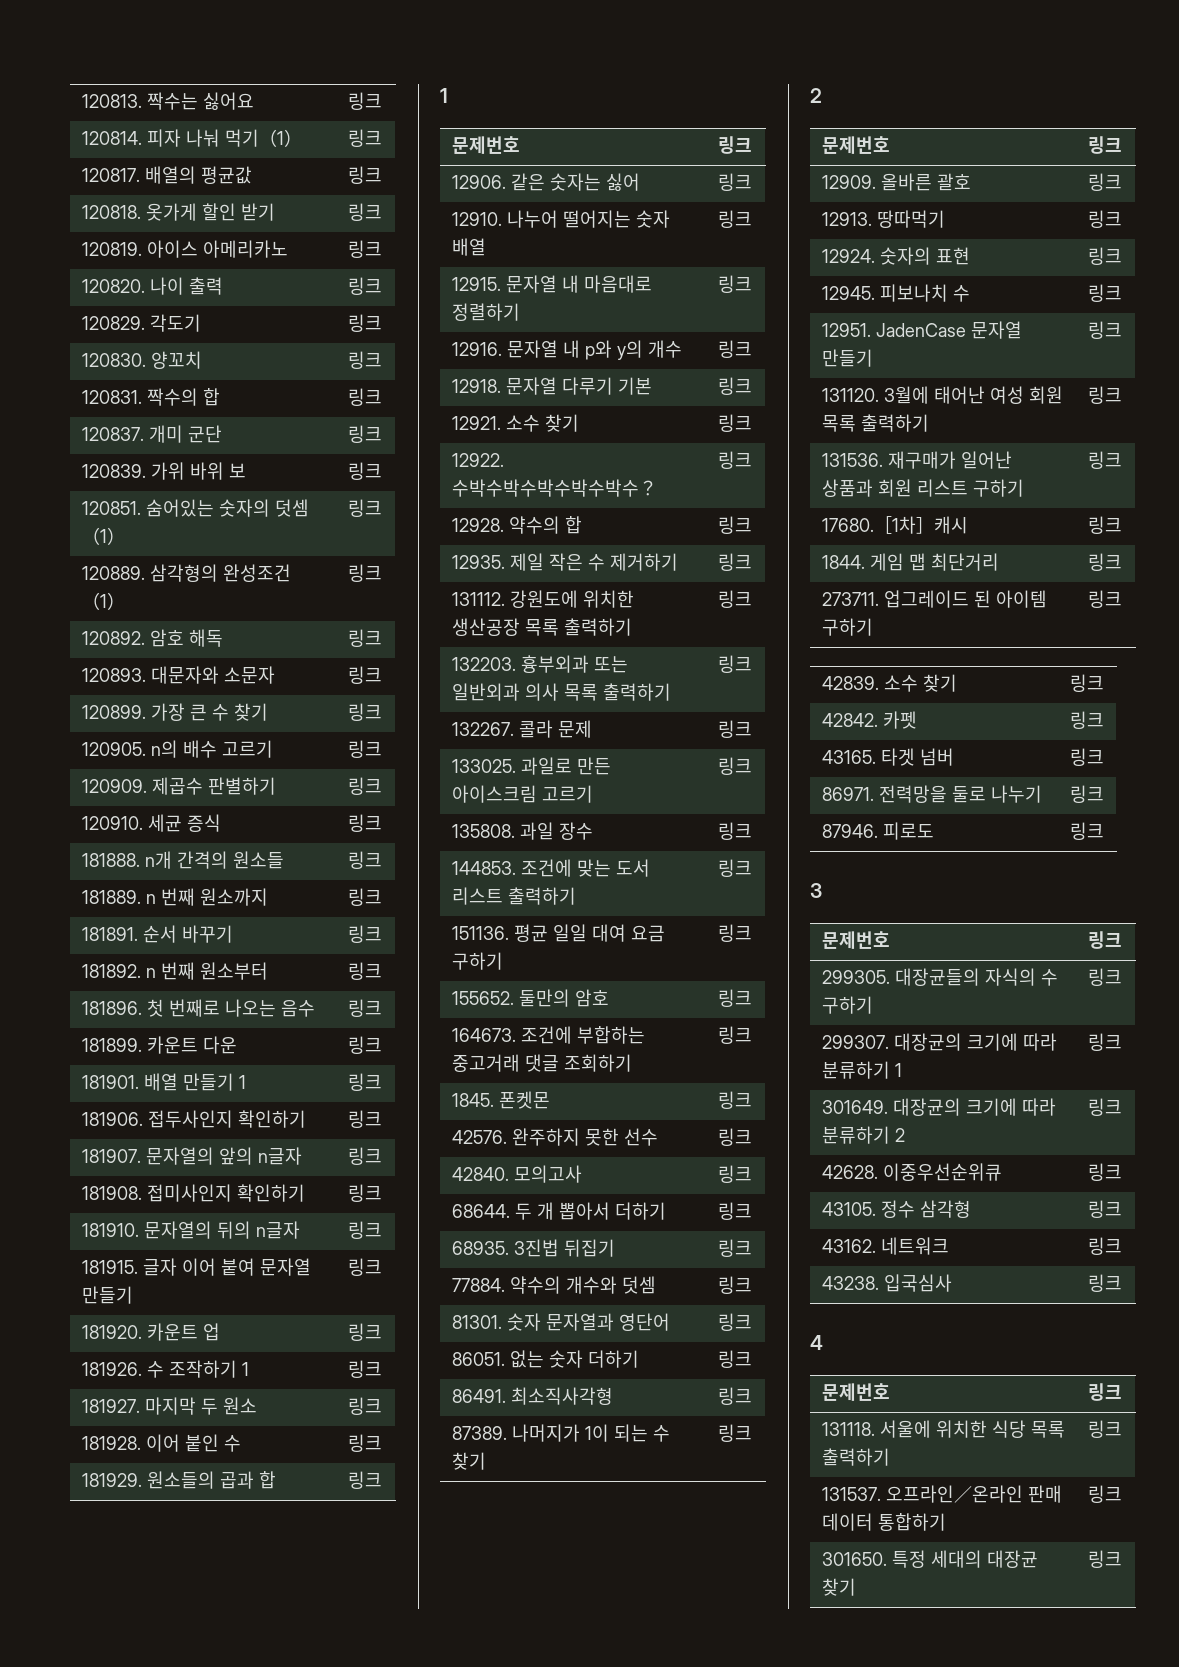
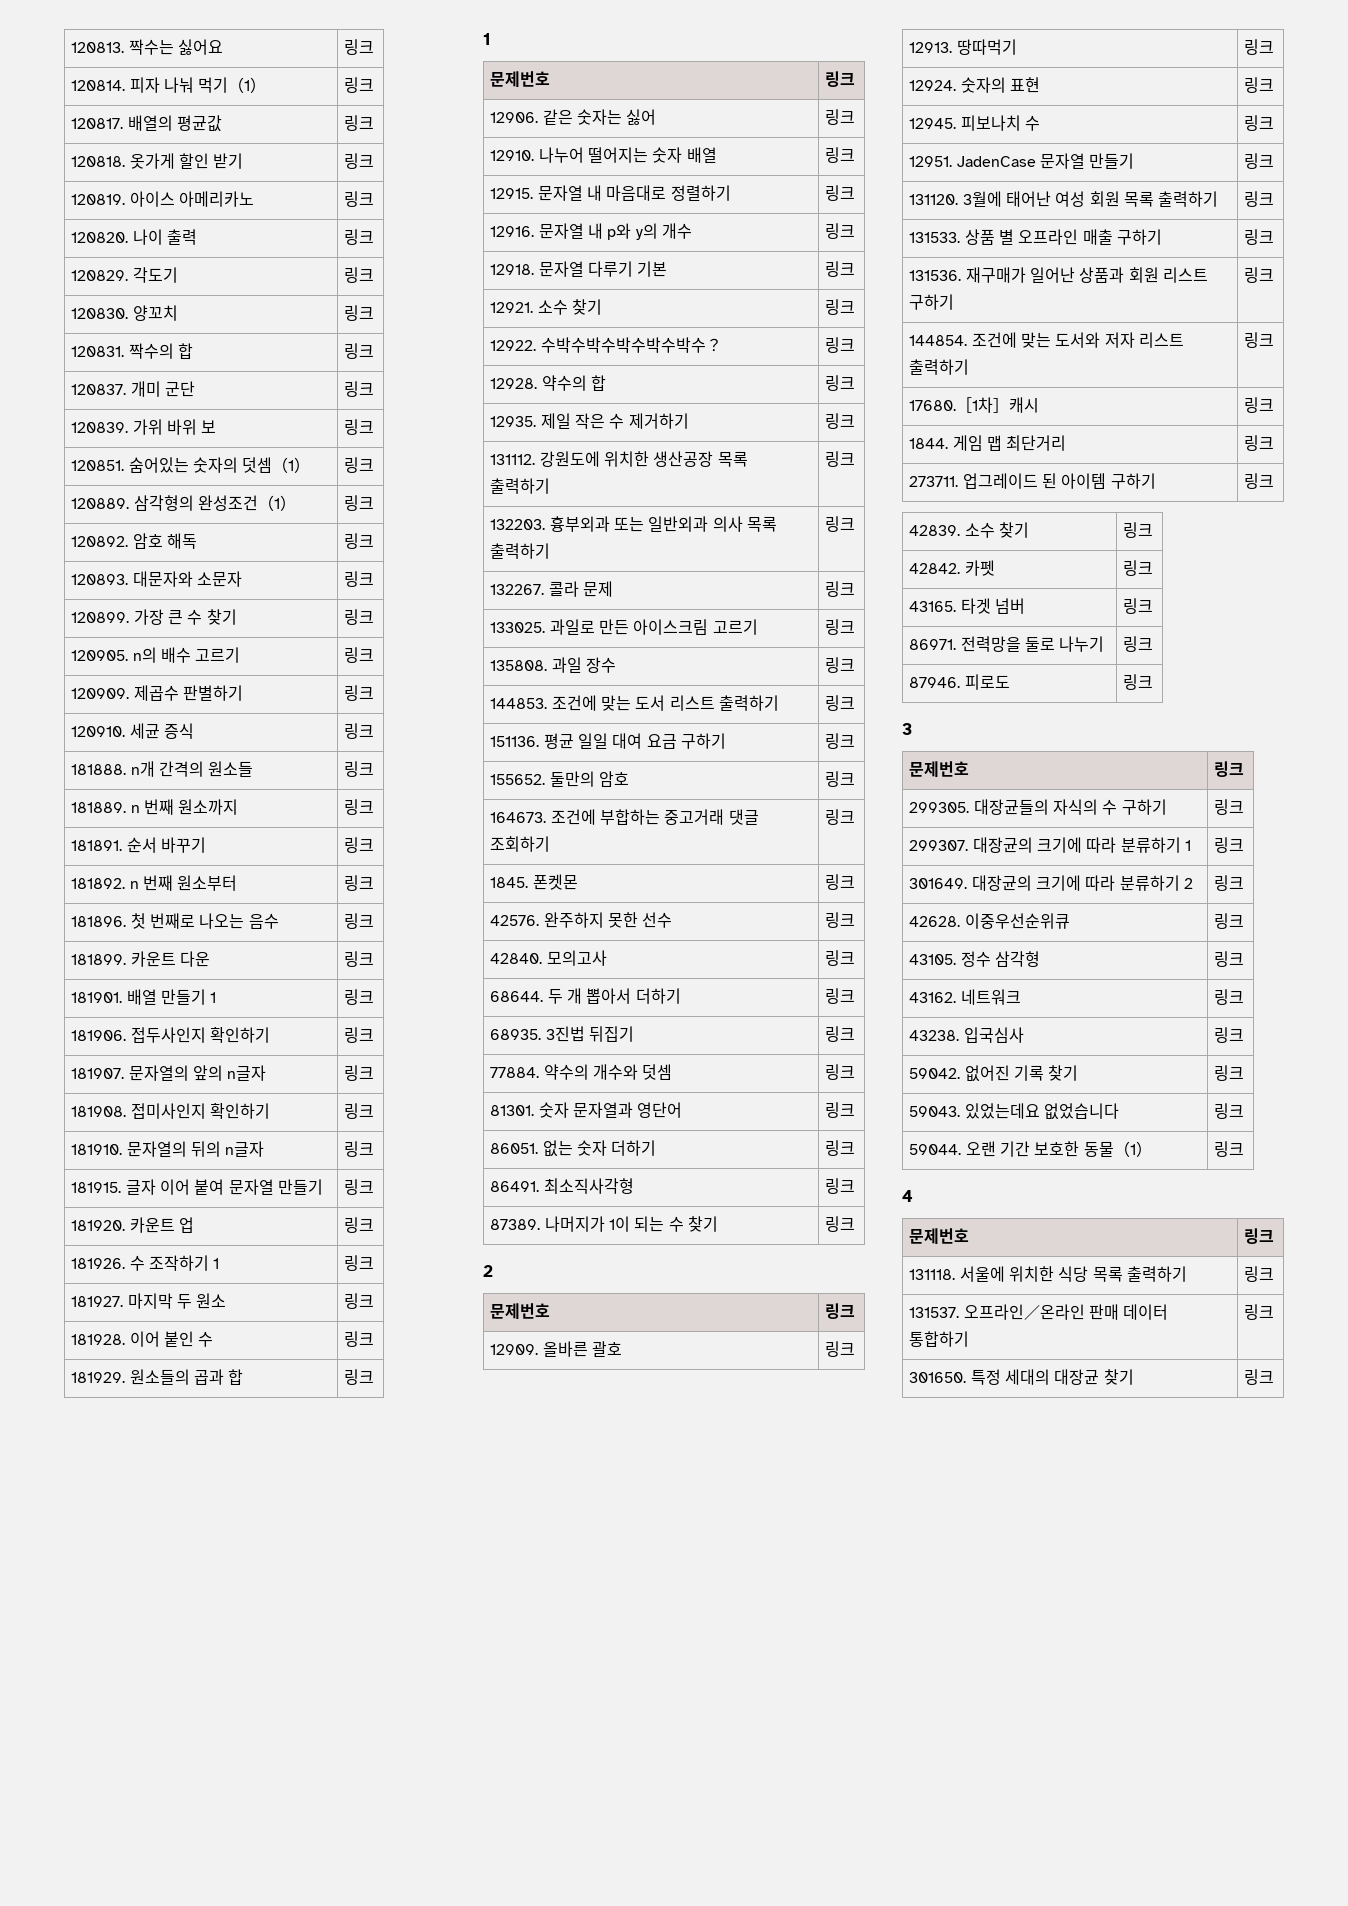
+ 131533. 상품 별 오프라인 매출 구하기 | 링크
+ 144854. 조건에 맞는 도서와 저자 리스트 출력하기 | 링크
+ 59042. 없어진 기록 찾기 | 링크
+ 59043. 있었는데요 없었습니다 | 링크
+ 59044. 오랜 기간 보호한 동물（1） | 링크

